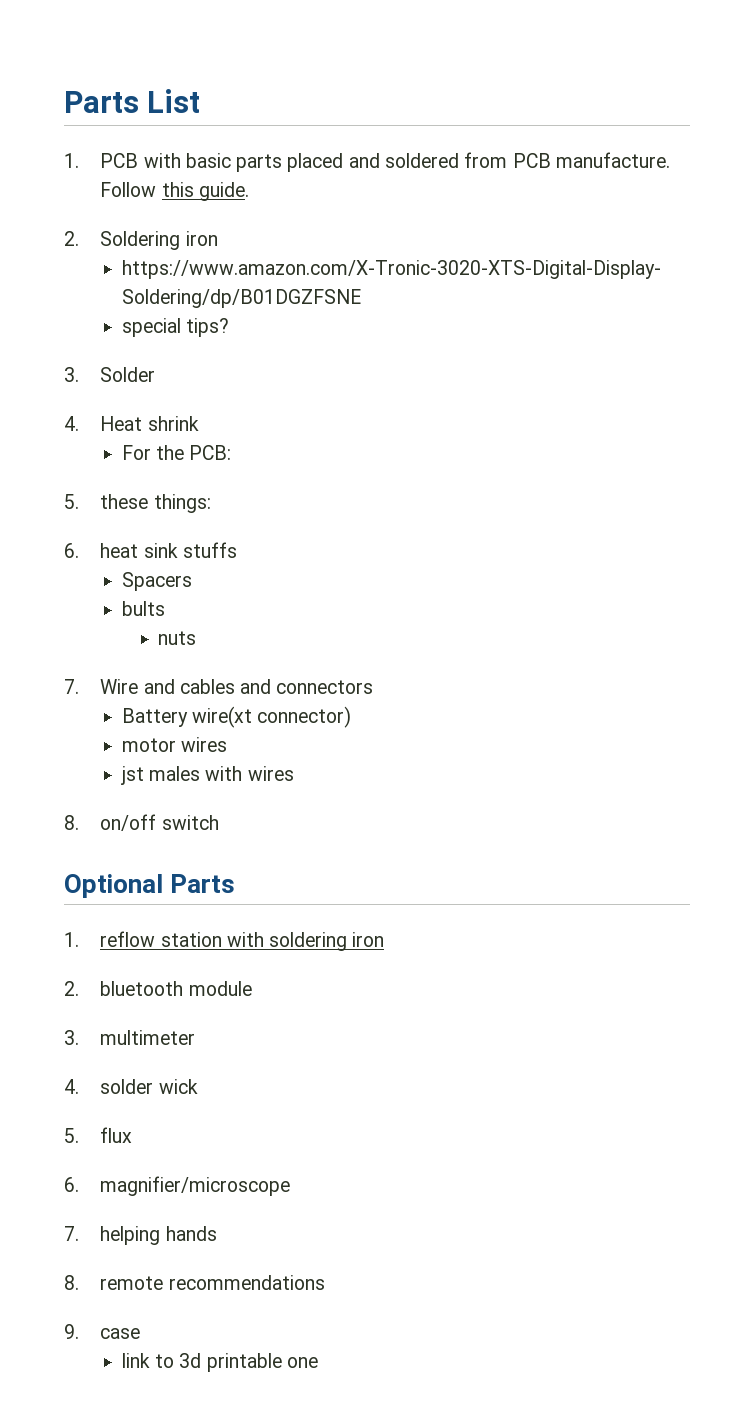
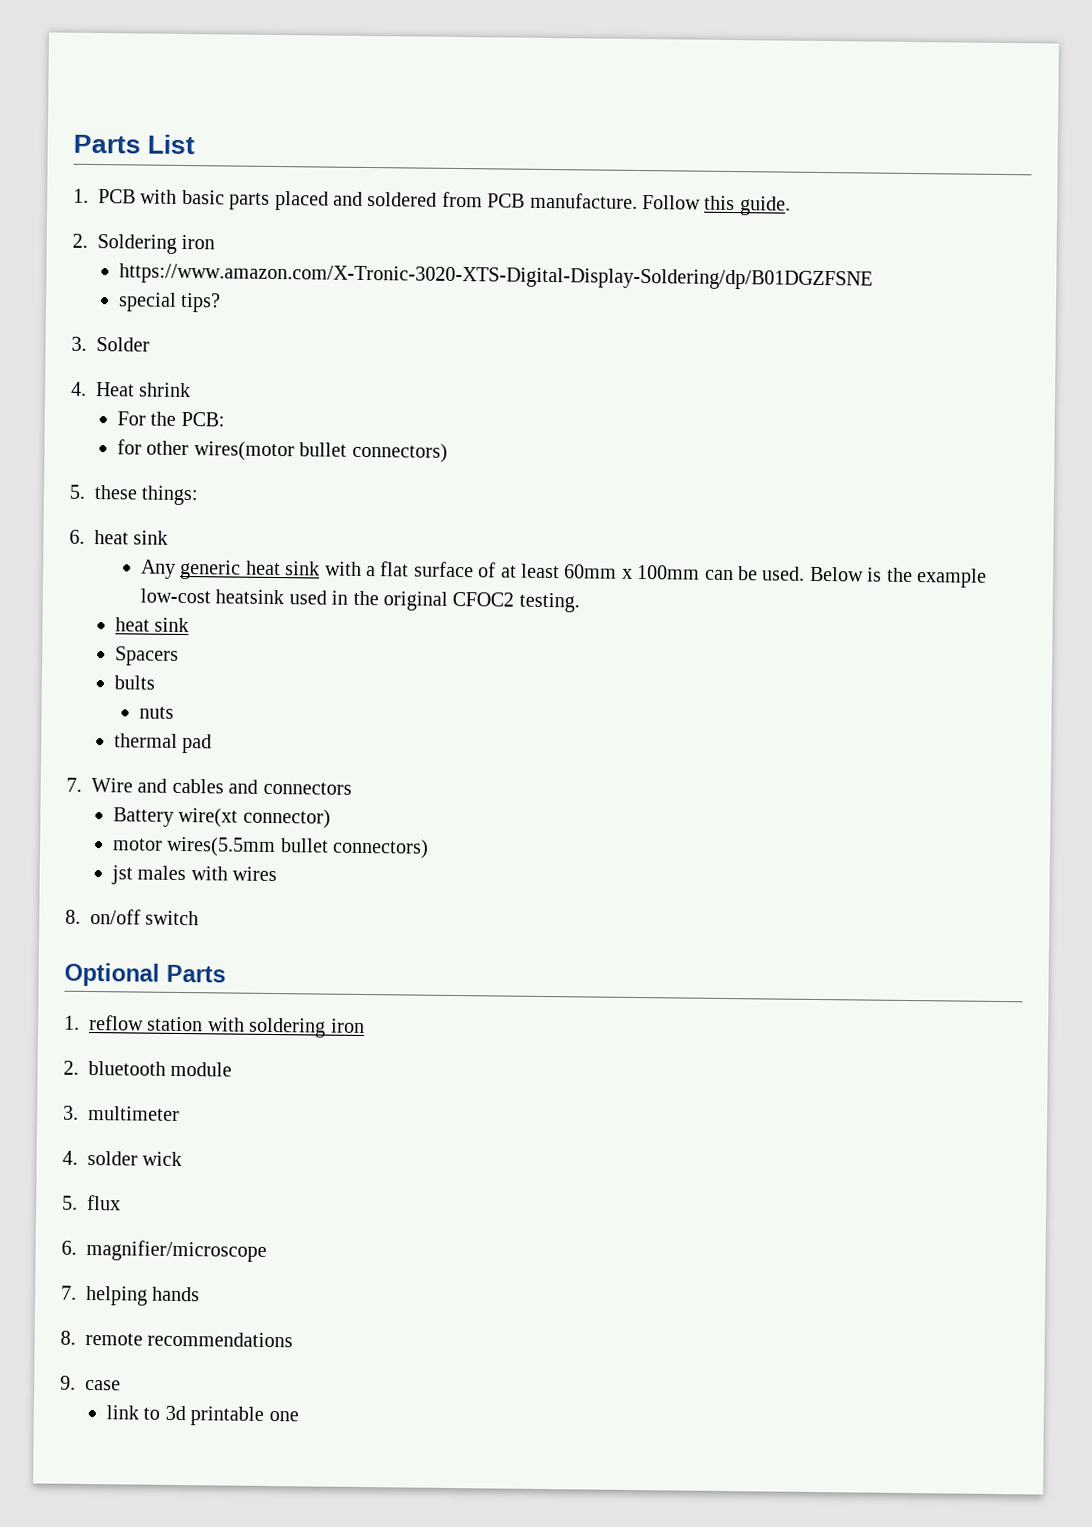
+ for other wires(motor bullet connectors)
- 6. heat sink stuffs
+ 6. heat sink
+ Any generic heat sink with a flat surface of at least 60mm x 100mm can be used. Below is the example low-cost heatsink used in the original CFOC2 testing.
+ heat sink
+ thermal pad
- motor wires
+ motor wires(5.5mm bullet connectors)

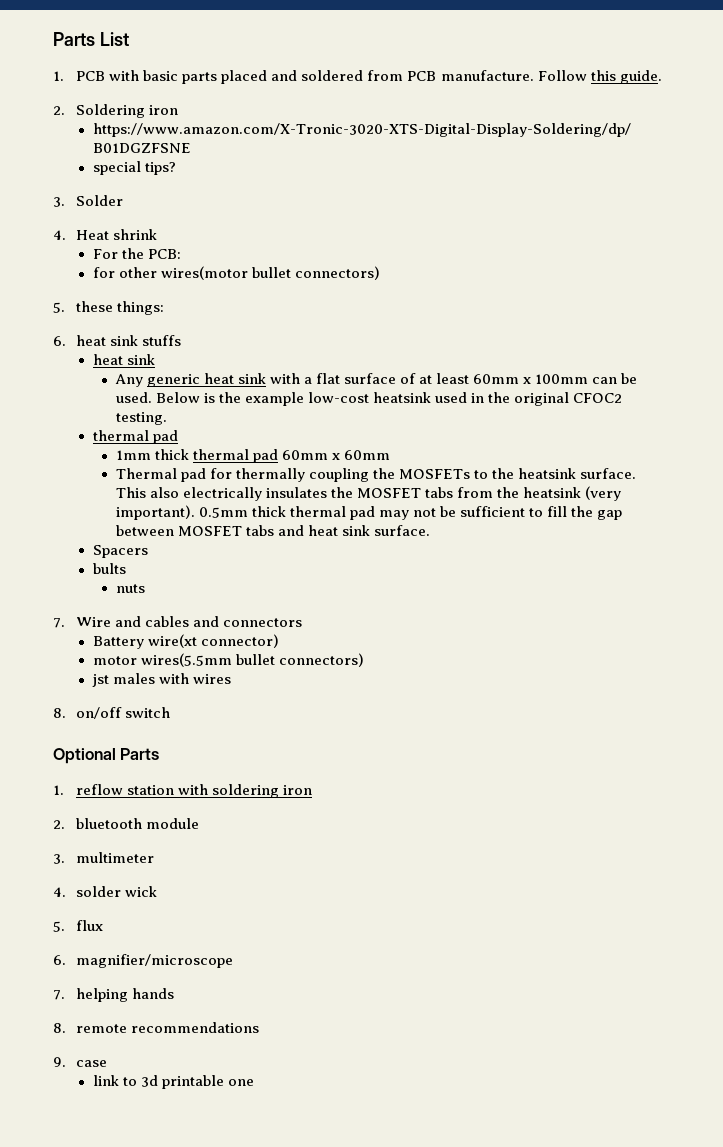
- 6. heat sink
+ 6. heat sink stuffs
+ heat sink
  Below is the example low-cost heatsink used in the original CFOC2 testing.
- heat sink
+ thermal pad
+ 1mm thick thermal pad 60mm x 60mm
+ Thermal pad for thermally coupling the MOSFETs to the heatsink surface. This also electrically insulates the MOSFET tabs from the heatsink (very important). 0.5mm thick thermal pad may not be sufficient to fill the gap between MOSFET tabs and heat sink surface.
- thermal pad

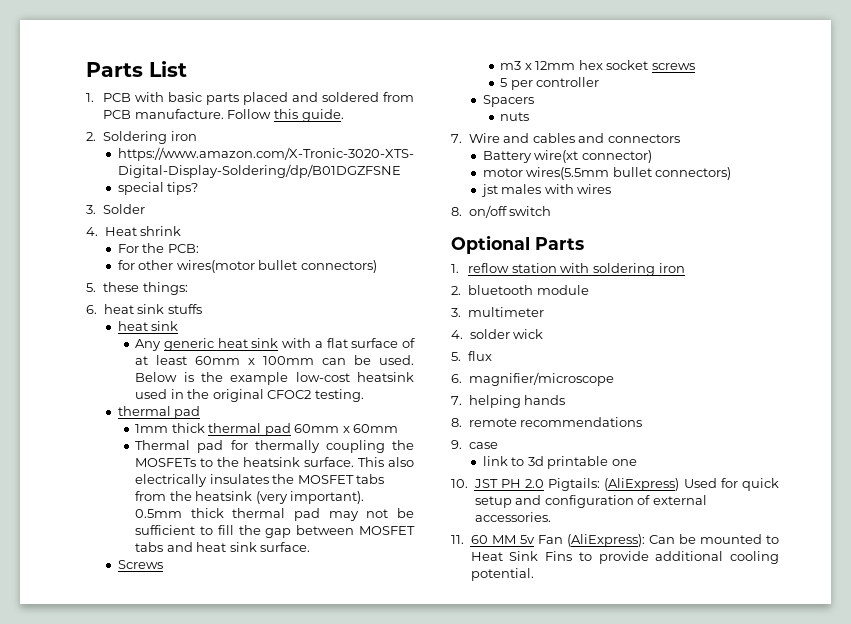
+ Screws
+ m3 x 12mm hex socket screws
+ 5 per controller
- bults
+ 10. JST PH 2.0 Pigtails: (AliExpress) Used for quick setup and configuration of external accessories.
+ 11. 60 MM 5v Fan (AliExpress): Can be mounted to Heat Sink Fins to provide additional cooling potential.

